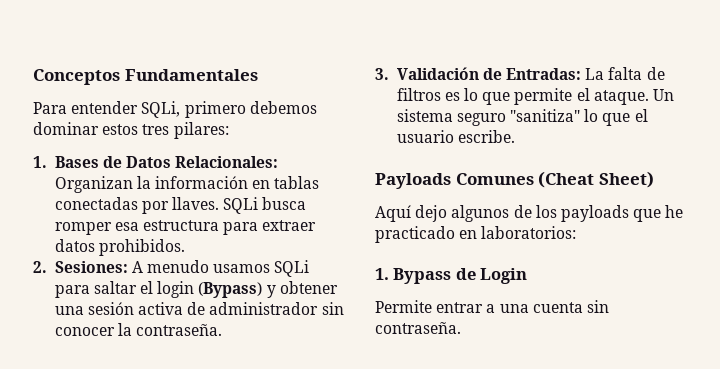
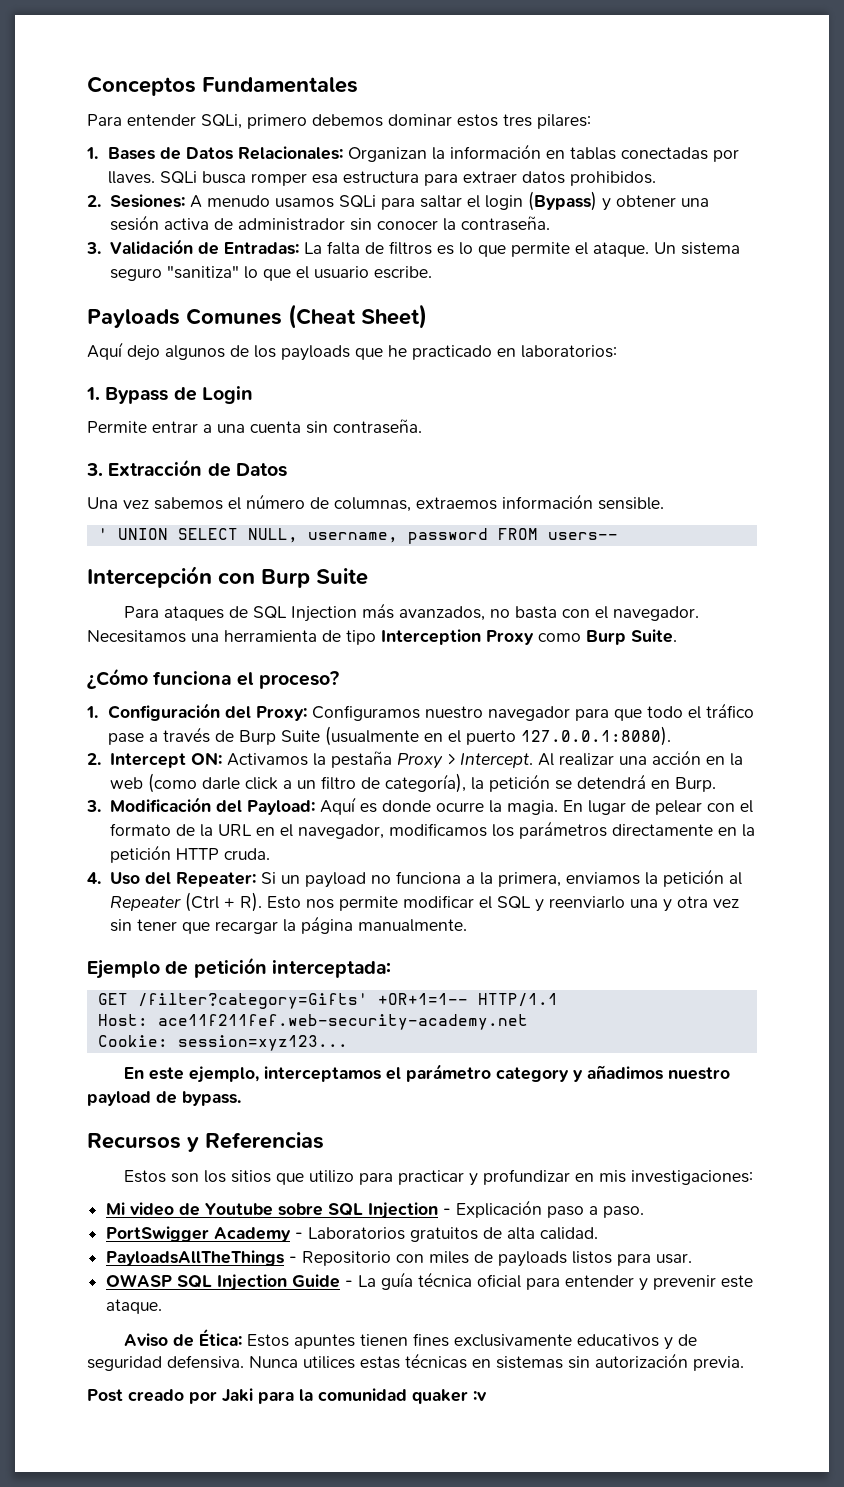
+ 3. Extracción de Datos
+ Una vez sabemos el número de columnas, extraemos información sensible.
+ ' UNION SELECT NULL, username, password FROM users--
+ Intercepción con Burp Suite
+ Para ataques de SQL Injection más avanzados, no basta con el navegador. Necesitamos una herramienta de tipo Interception Proxy como Burp Suite.
+ ¿Cómo funciona el proceso?
+ 1. Configuración del Proxy: Configuramos nuestro navegador para que todo el tráfico pase a través de Burp Suite (usualmente en el puerto 127.0.0.1:8080).
+ 2. Intercept ON: Activamos la pestaña Proxy > Intercept. Al realizar una acción en la web (como darle click a un filtro de categoría), la petición se detendrá en Burp.
+ 3. Modificación del Payload: Aquí es donde ocurre la magia. En lugar de pelear con el formato de la URL en el navegador, modificamos los parámetros directamente en la petición HTTP cruda.
+ 4. Uso del Repeater: Si un payload no funciona a la primera, enviamos la petición al Repeater (Ctrl + R). Esto nos permite modificar el SQL y reenviarlo una y otra vez sin tener que recargar la página manualmente.
+ Ejemplo de petición interceptada:
+ GET /filter?category=Gifts' +OR+1=1-- HTTP/1.1
+ Host: ace11f211fef.web-security-academy.net
+ Cookie: session=xyz123...
+ En este ejemplo, interceptamos el parámetro category y añadimos nuestro payload de bypass.
+ Recursos y Referencias
+ Estos son los sitios que utilizo para practicar y profundizar en mis investigaciones:
+ Mi video de Youtube sobre SQL Injection - Explicación paso a paso.
+ PortSwigger Academy - Laboratorios gratuitos de alta calidad.
+ PayloadsAllTheThings - Repositorio con miles de payloads listos para usar.
+ OWASP SQL Injection Guide - La guía técnica oficial para entender y prevenir este ataque.
+ Aviso de Ética: Estos apuntes tienen fines exclusivamente educativos y de seguridad defensiva. Nunca utilices estas técnicas en sistemas sin autorización previa.
+ Post creado por Jaki para la comunidad quaker :v

